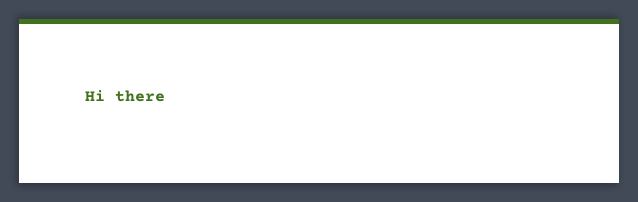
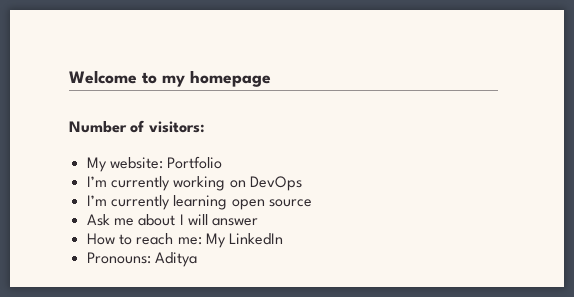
- Hi there
+ Welcome to my homepage
+ Number of visitors:
+ My website: Portfolio
+ I’m currently working on DevOps
+ I’m currently learning open source
+ Ask me about I will answer
+ How to reach me: My LinkedIn
+ Pronouns: Aditya

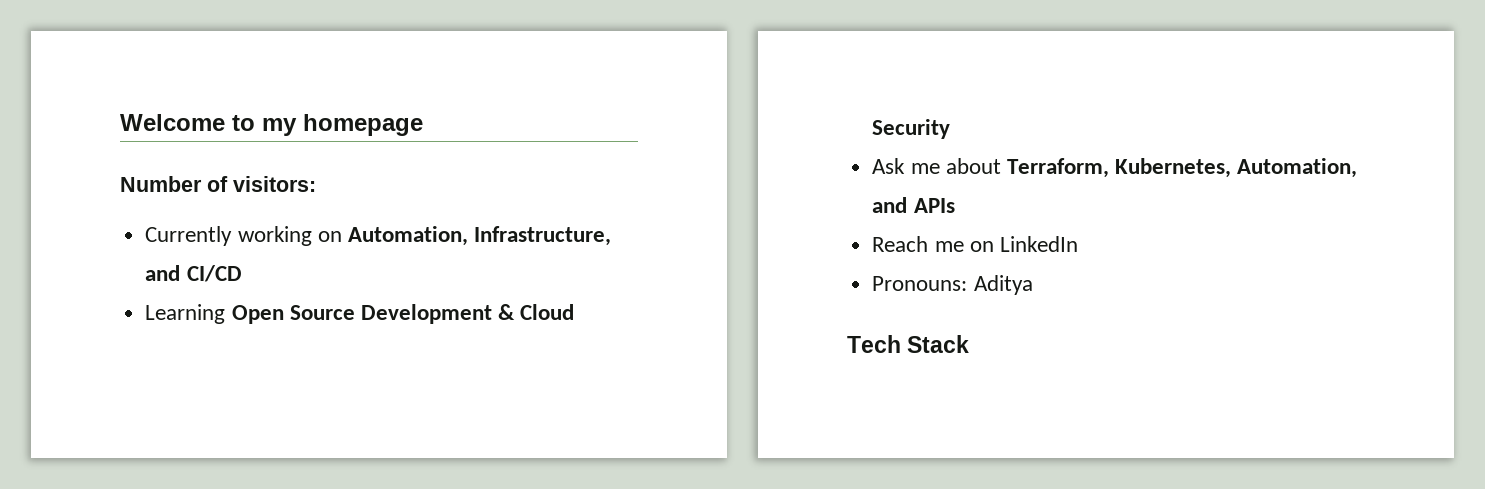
- My website: Portfolio
- I’m currently working on DevOps
- I’m currently learning open source
- Ask me about I will answer
- How to reach me: My LinkedIn
+ Currently working on Automation, Infrastructure, and CI/CD
+ Learning Open Source Development & Cloud Security
+ Ask me about Terraform, Kubernetes, Automation, and APIs
+ Reach me on LinkedIn
+ Tech Stack

